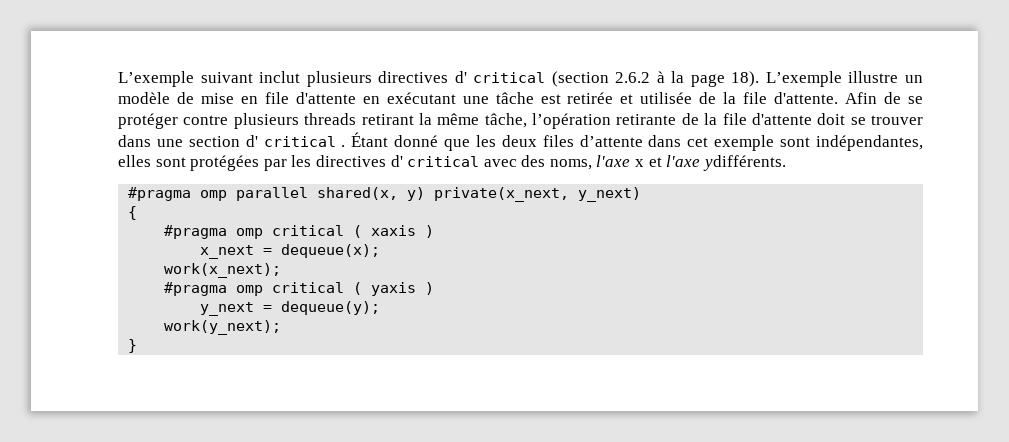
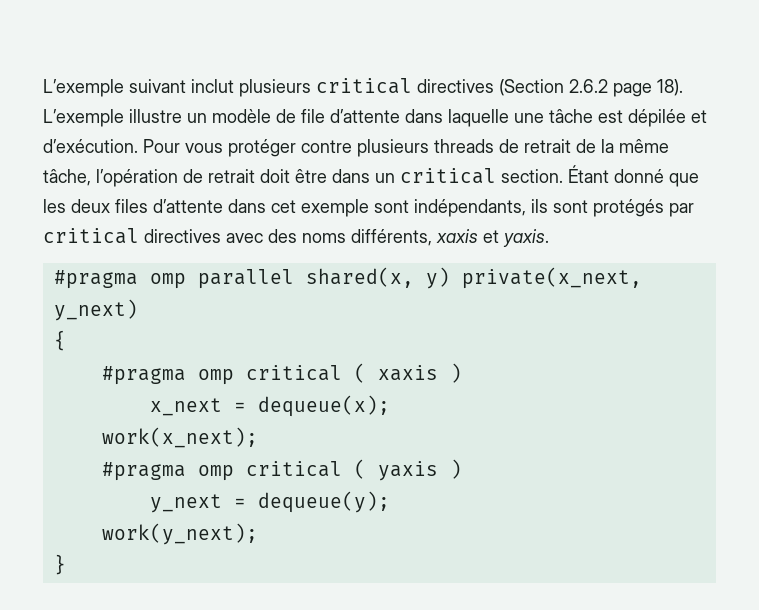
- L’exemple suivant inclut plusieurs directives d' critical (section 2.6.2 à la page 18).
+ L’exemple suivant inclut plusieurs critical directives (Section 2.6.2 page 18).
- L’exemple illustre un modèle de mise en file d'attente en exécutant une tâche est retirée et utilisée de la file d'attente. Afin de se protéger contre plusieurs threads retirant la même tâche, l’opération retirante de la file d'attente doit se trouver dans une section d' critical .
+ L’exemple illustre un modèle de file d’attente dans laquelle une tâche est dépilée et d’exécution. Pour vous protéger contre plusieurs threads de retrait de la même tâche, l’opération de retrait doit être dans un critical section.
- Étant donné que les deux files d’attente dans cet exemple sont indépendantes, elles sont protégées par les directives d' critical avec des noms, l'axe x et l'axe ydifférents.
+ Étant donné que les deux files d’attente dans cet exemple sont indépendants, ils sont protégés par critical directives avec des noms différents, xaxis et yaxis.

